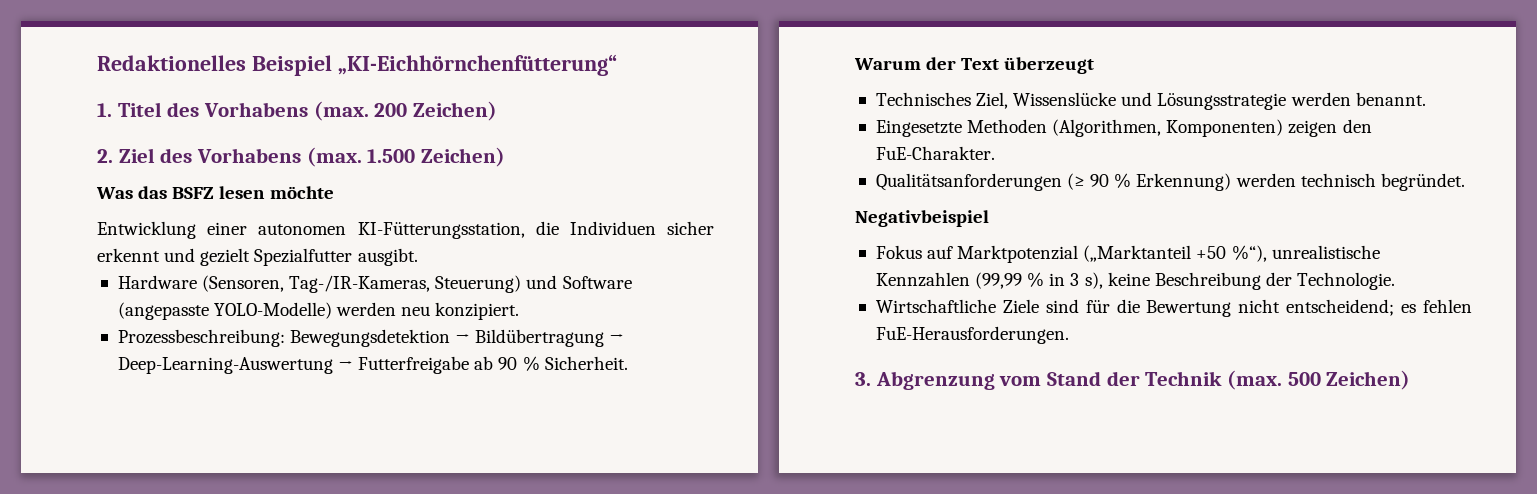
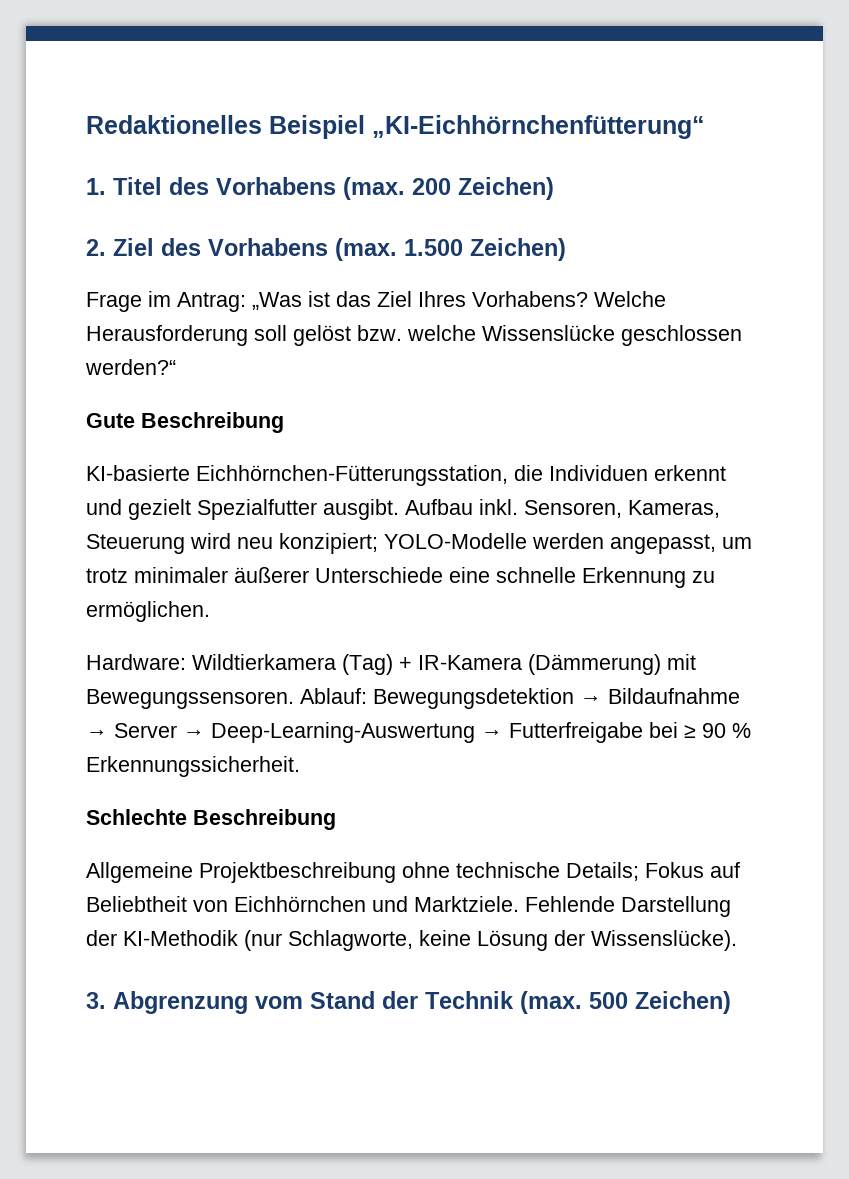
- Was das BSFZ lesen möchte
- Entwicklung einer autonomen KI-Fütterungsstation, die Individuen sicher erkennt und gezielt Spezialfutter ausgibt.
- Hardware (Sensoren, Tag-/IR-Kameras, Steuerung) und Software (angepasste YOLO-Modelle) werden neu konzipiert.
- Prozessbeschreibung: Bewegungsdetektion → Bildübertragung → Deep-Learning-Auswertung → Futterfreigabe ab 90 % Sicherheit.
- Warum der Text überzeugt
- Technisches Ziel, Wissenslücke und Lösungsstrategie werden benannt.
- Eingesetzte Methoden (Algorithmen, Komponenten) zeigen den FuE-Charakter.
- Qualitätsanforderungen (≥ 90 % Erkennung) werden technisch begründet.
- Negativbeispiel
- Fokus auf Marktpotenzial („Marktanteil +50 %“), unrealistische Kennzahlen (99,99 % in 3 s), keine Beschreibung der Technologie.
- Wirtschaftliche Ziele sind für die Bewertung nicht entscheidend; es fehlen FuE-Herausforderungen.
+ Frage im Antrag: „Was ist das Ziel Ihres Vorhabens? Welche Herausforderung soll gelöst bzw. welche Wissenslücke geschlossen werden?“
+ Gute Beschreibung
+ KI-basierte Eichhörnchen-Fütterungsstation, die Individuen erkennt und gezielt Spezialfutter ausgibt. Aufbau inkl. Sensoren, Kameras, Steuerung wird neu konzipiert; YOLO-Modelle werden angepasst, um trotz minimaler äußerer Unterschiede eine schnelle Erkennung zu ermöglichen.
+ Hardware: Wildtierkamera (Tag) + IR-Kamera (Dämmerung) mit Bewegungssensoren. Ablauf: Bewegungsdetektion → Bildaufnahme → Server → Deep-Learning-Auswertung → Futterfreigabe bei ≥ 90 % Erkennungssicherheit.
+ Schlechte Beschreibung
+ Allgemeine Projektbeschreibung ohne technische Details; Fokus auf Beliebtheit von Eichhörnchen und Marktziele. Fehlende Darstellung der KI-Methodik (nur Schlagworte, keine Lösung der Wissenslücke).

